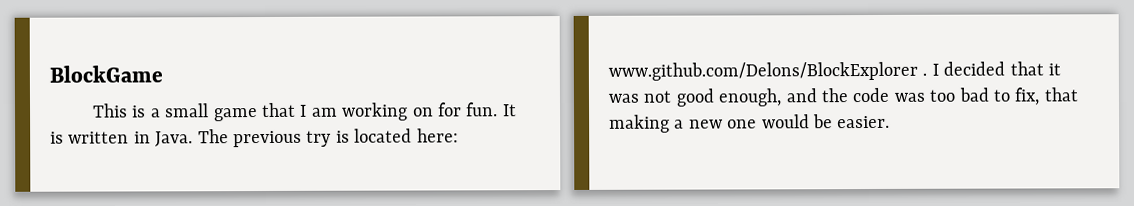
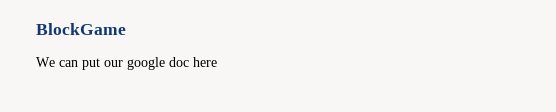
- This is a small game that I am working on for fun. It is written in Java. The previous try is located here: www.github.com/Delons/BlockExplorer . I decided that it was not good enough, and the code was too bad to fix, that making a new one would be easier.
+ We can put our google doc here

